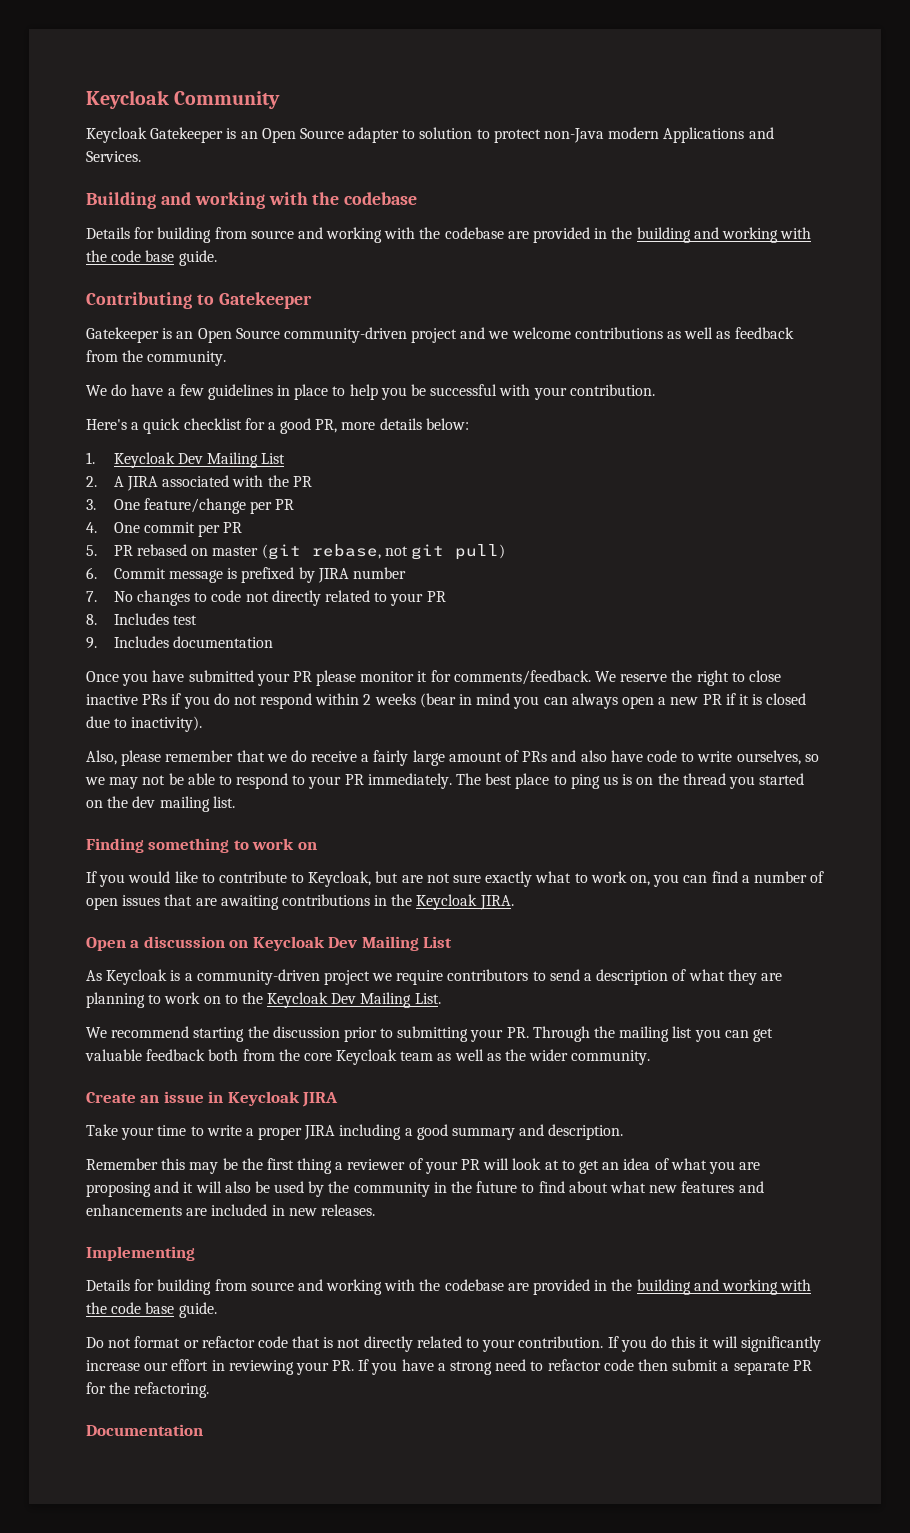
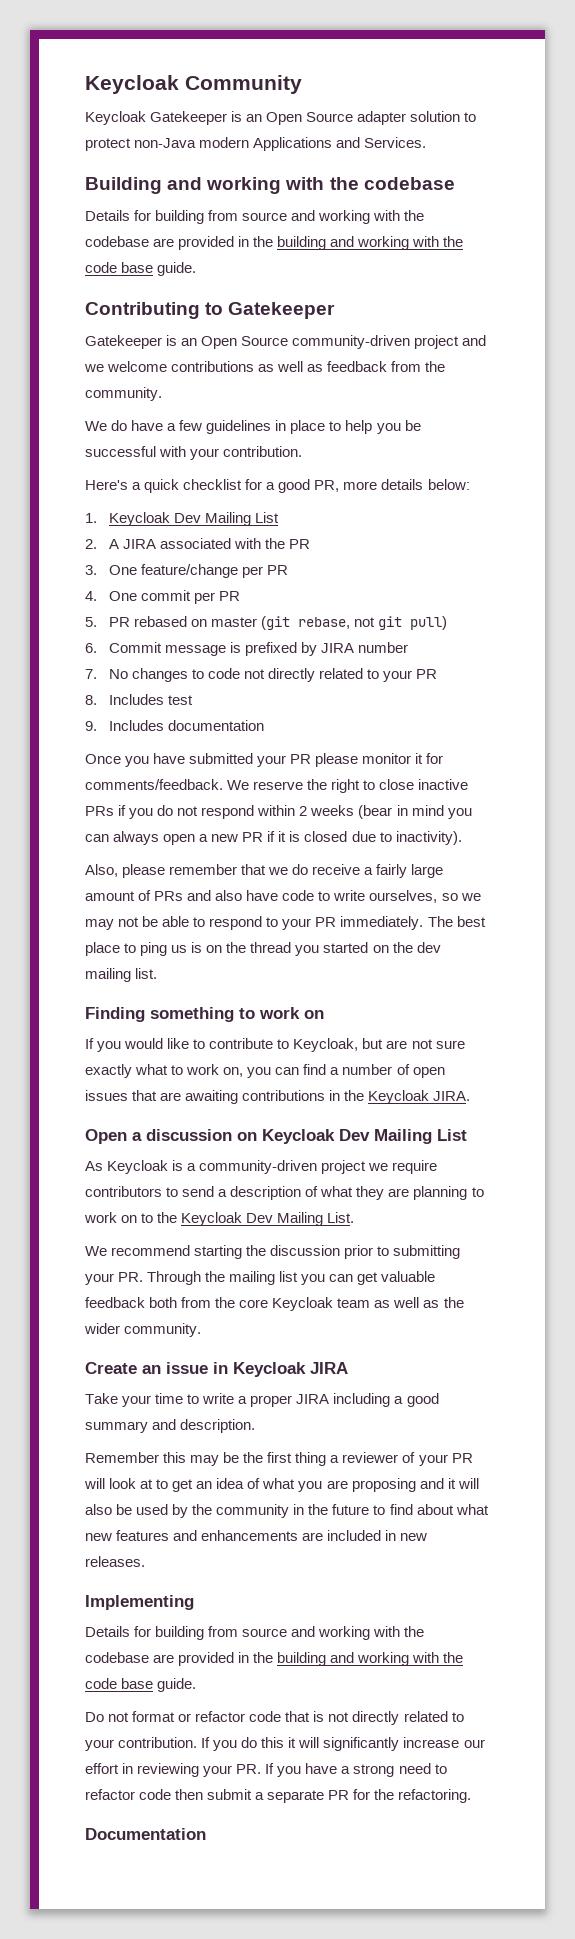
- Keycloak Gatekeeper is an Open Source adapter to solution to protect non-Java modern Applications and Services.
+ Keycloak Gatekeeper is an Open Source adapter solution to protect non-Java modern Applications and Services.

